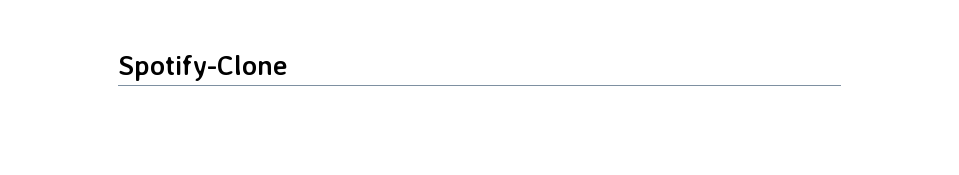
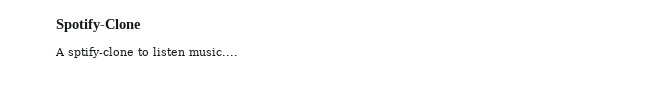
+ A sptify-clone to listen music....

